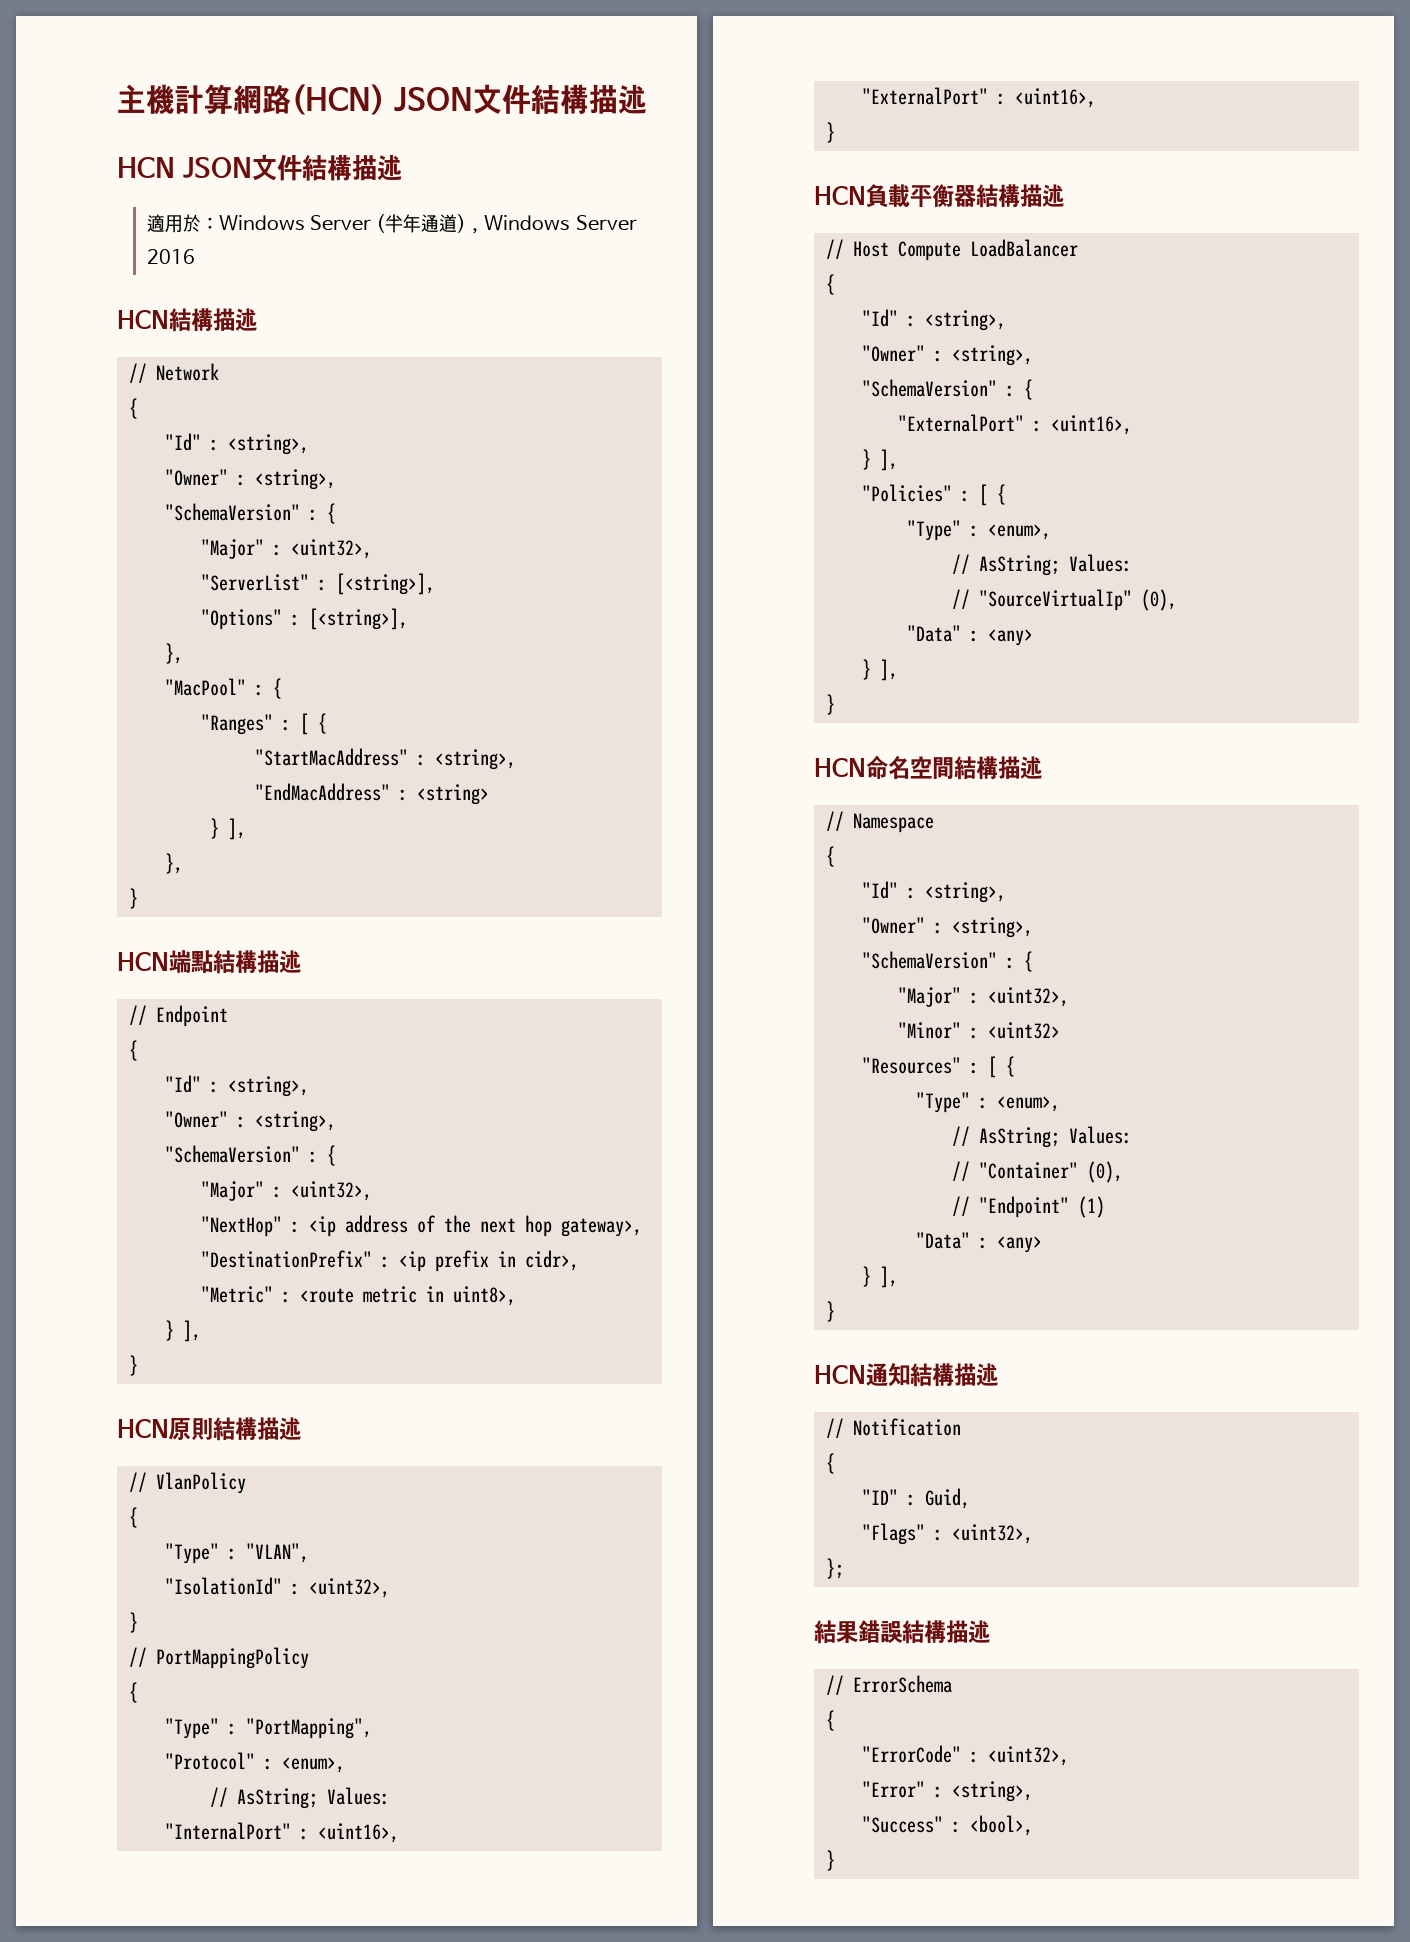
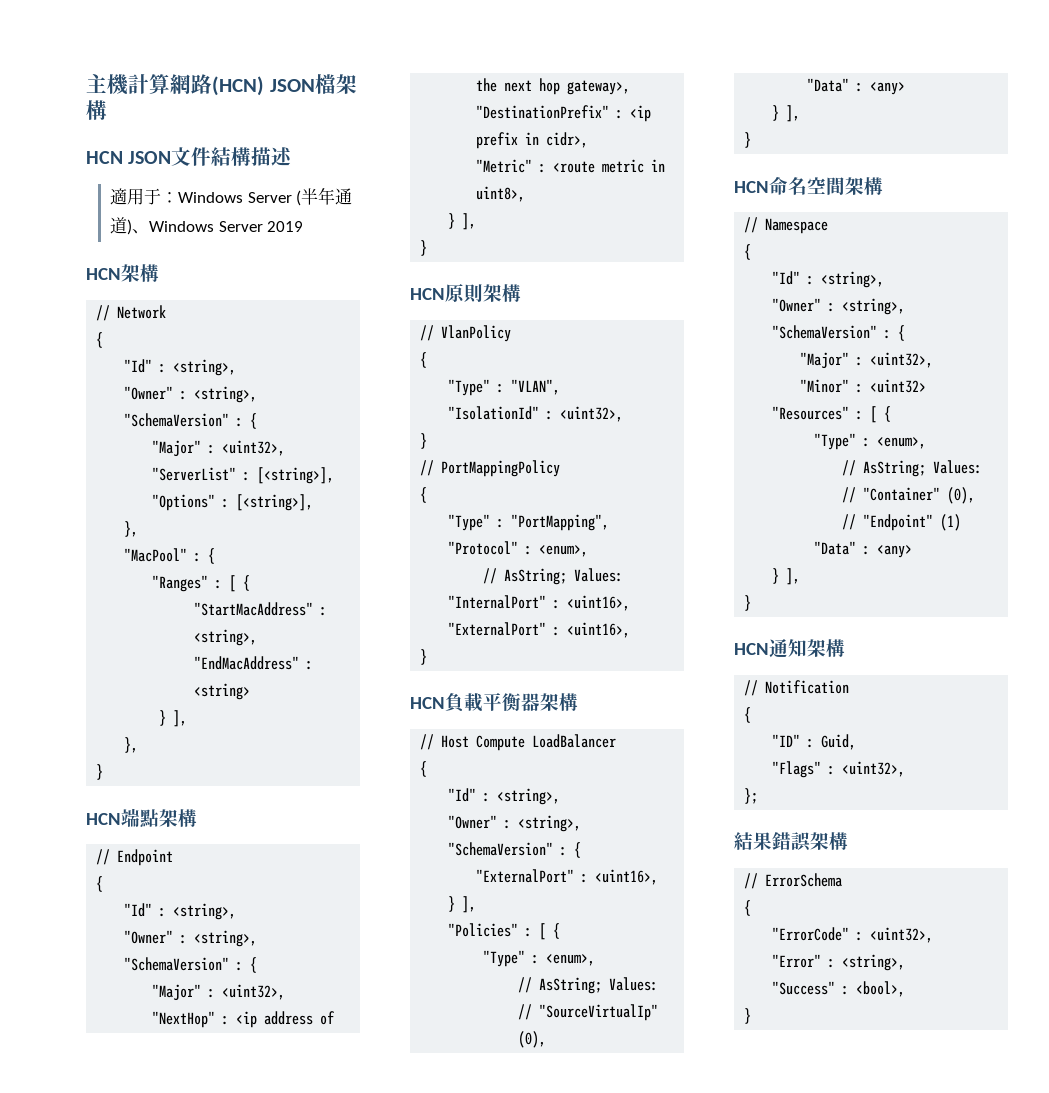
- 主機計算網路(HCN) JSON文件結構描述
+ 主機計算網路(HCN) JSON檔架構
- 適用於：Windows Server (半年通道)，Windows Server 2016
- HCN結構描述
+ 適用于：Windows Server (半年通道)、Windows Server 2019
+ HCN架構
- HCN端點結構描述
+ HCN端點架構
- HCN原則結構描述
+ HCN原則架構
- HCN負載平衡器結構描述
+ HCN負載平衡器架構
- HCN命名空間結構描述
+ HCN命名空間架構
- HCN通知結構描述
+ HCN通知架構
- 結果錯誤結構描述
+ 結果錯誤架構

